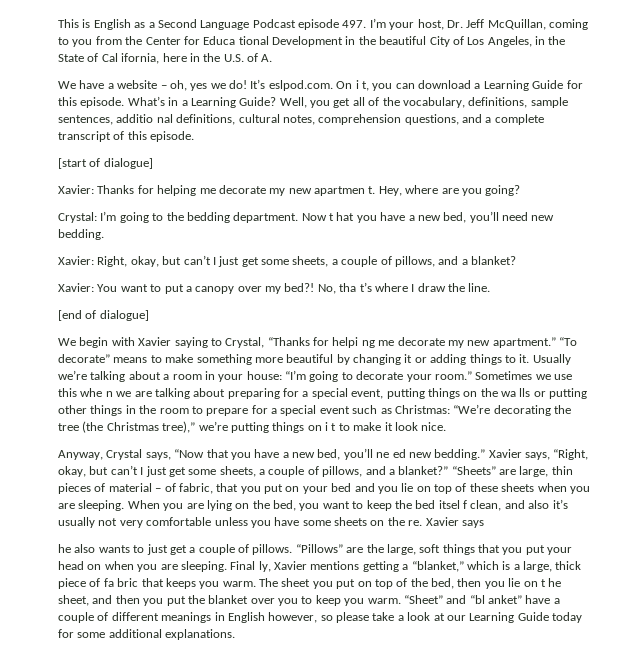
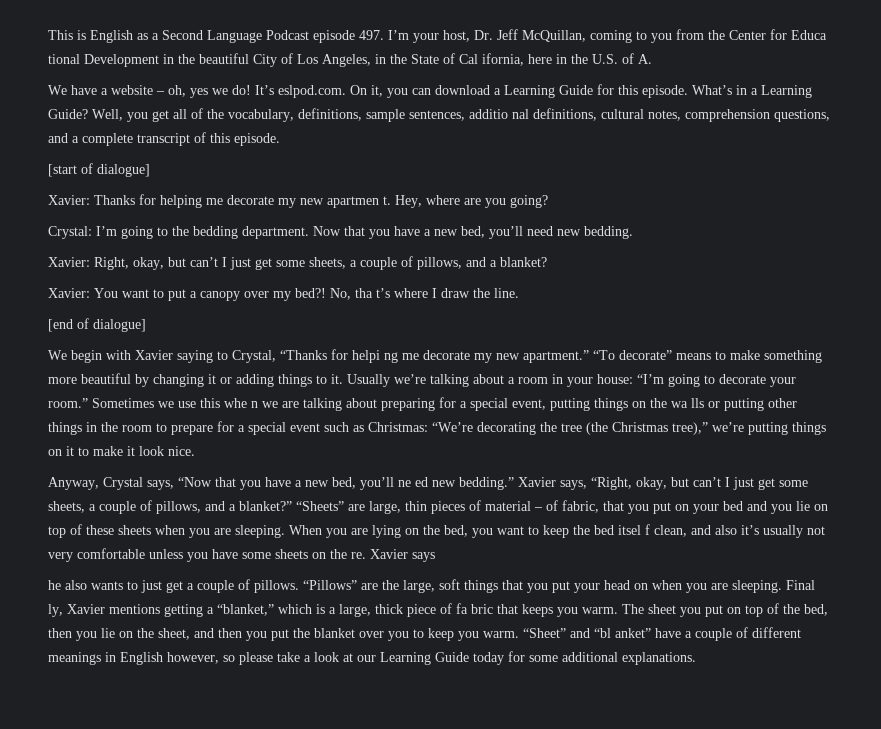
- It’s eslpod.com. On i t, you can download a Learning Guide for this episode.
+ It’s eslpod.com. On it, you can download a Learning Guide for this episode.
- Now t hat you have a new bed, you’ll need new bedding.
+ Now that you have a new bed, you’ll need new bedding.
- Sometimes we use this whe n we are talking about preparing for a special event, putting things on the wa lls or putting other things in the room to prepare for a special event such as Christmas: “We’re decorating the tree (the Christmas tree),” we’re putting things on i t to make it look nice.
+ Sometimes we use this whe n we are talking about preparing for a special event, putting things on the wa lls or putting other things in the room to prepare for a special event such as Christmas: “We’re decorating the tree (the Christmas tree),” we’re putting things on it to make it look nice.
- The sheet you put on top of the bed, then you lie on t he sheet, and then you put the blanket over you to keep you warm.
+ The sheet you put on top of the bed, then you lie on the sheet, and then you put the blanket over you to keep you warm.

